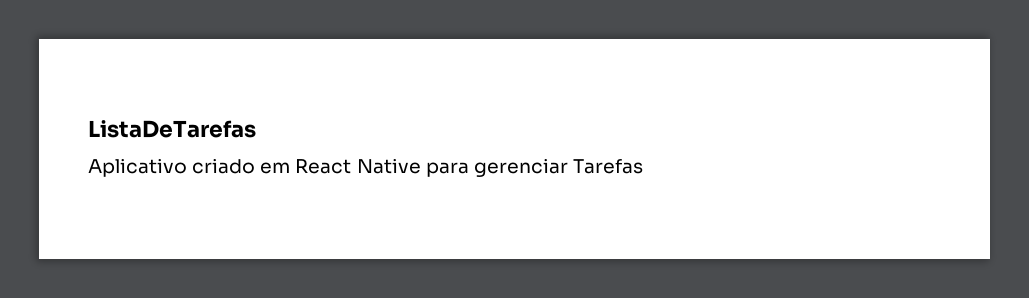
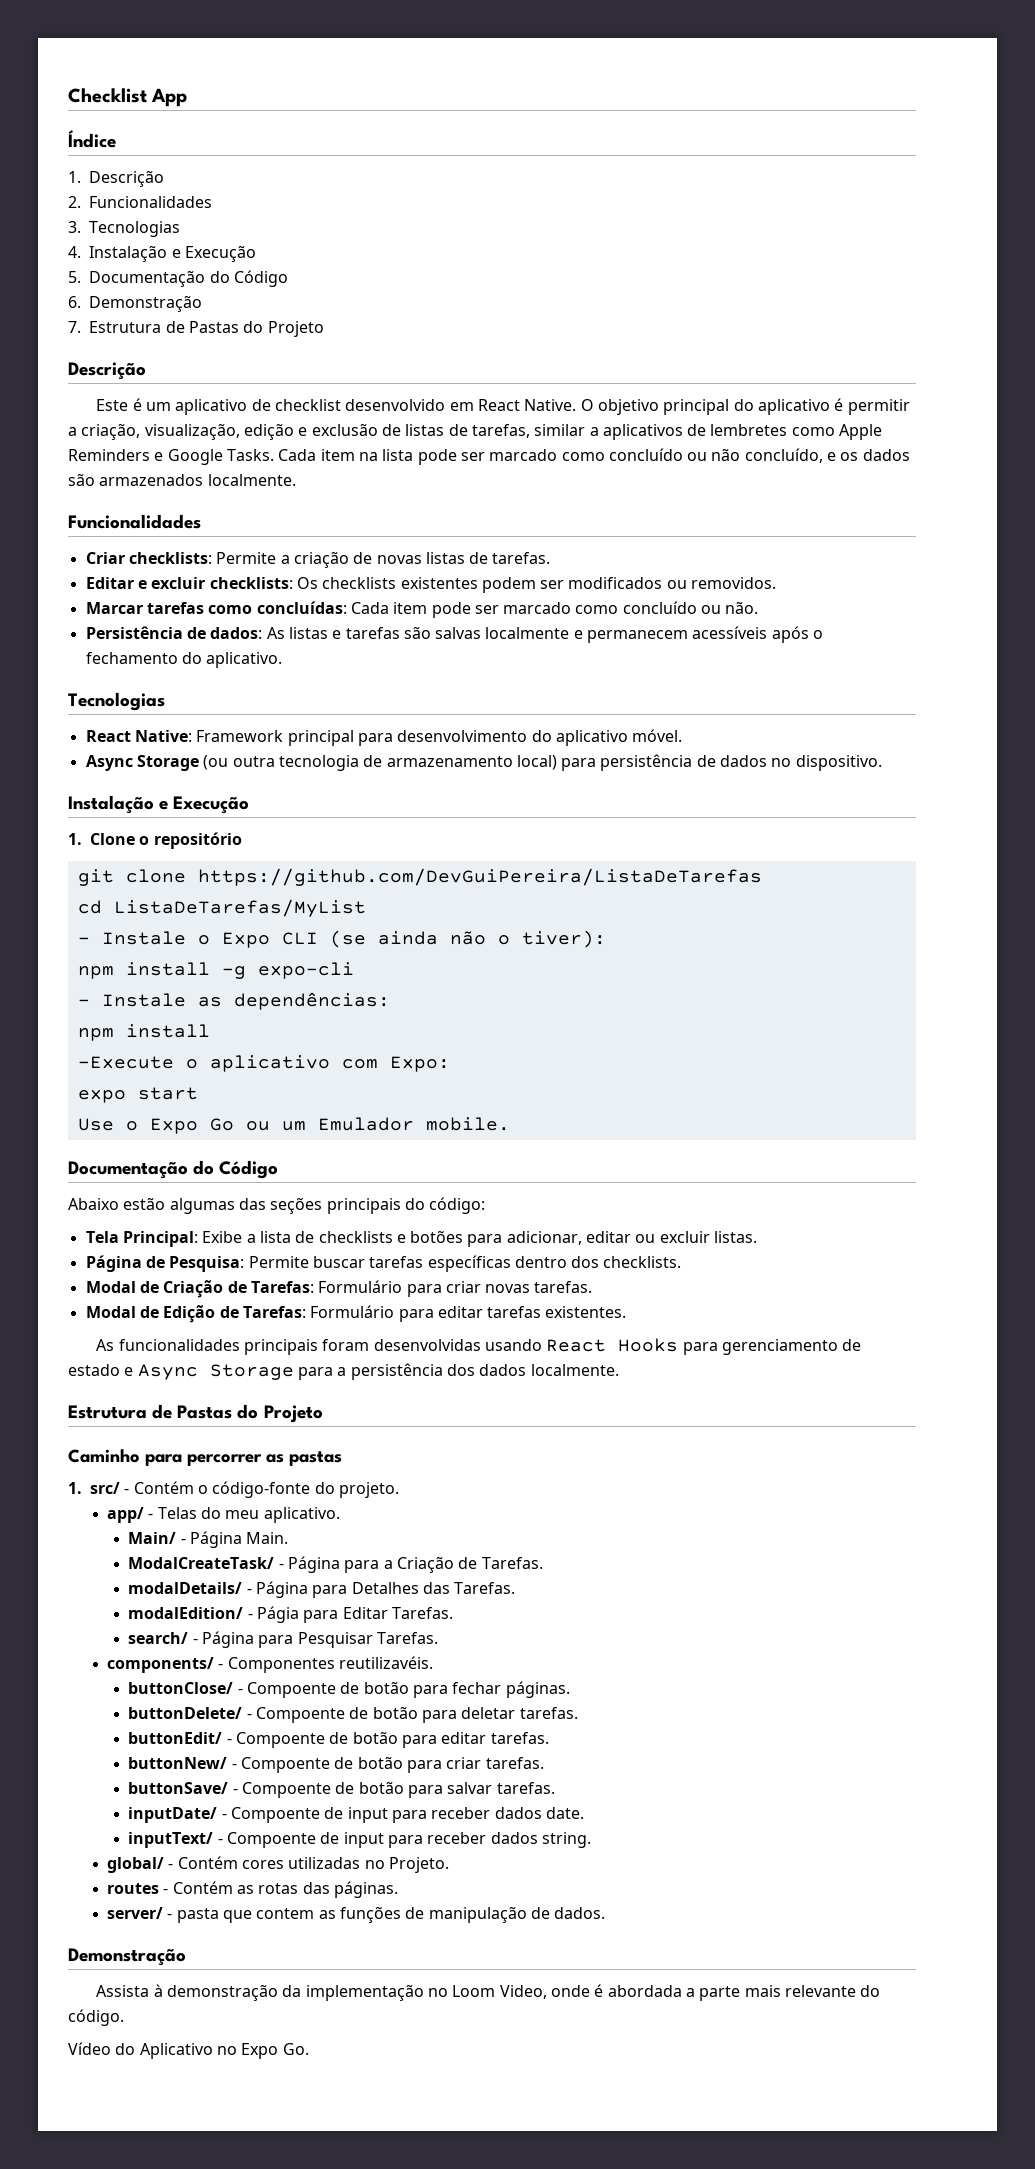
- ListaDeTarefas
- Aplicativo criado em React Native para gerenciar Tarefas
+ Checklist App
+ Índice
+ 1. Descrição
+ 2. Funcionalidades
+ 3. Tecnologias
+ 4. Instalação e Execução
+ 5. Documentação do Código
+ 6. Demonstração
+ 7. Estrutura de Pastas do Projeto
+ Descrição
+ Este é um aplicativo de checklist desenvolvido em React Native. O objetivo principal do aplicativo é permitir a criação, visualização, edição e exclusão de listas de tarefas, similar a aplicativos de lembretes como Apple Reminders e Google Tasks. Cada item na lista pode ser marcado como concluído ou não concluído, e os dados são armazenados localmente.
+ Funcionalidades
+ Criar checklists: Permite a criação de novas listas de tarefas.
+ Editar e excluir checklists: Os checklists existentes podem ser modificados ou removidos.
+ Marcar tarefas como concluídas: Cada item pode ser marcado como concluído ou não.
+ Persistência de dados: As listas e tarefas são salvas localmente e permanecem acessíveis após o fechamento do aplicativo.
+ Tecnologias
+ React Native: Framework principal para desenvolvimento do aplicativo móvel.
+ Async Storage (ou outra tecnologia de armazenamento local) para persistência de dados no dispositivo.
+ Instalação e Execução
+ 1. Clone o repositório
+ git clone https://github.com/DevGuiPereira/ListaDeTarefas
+ cd ListaDeTarefas/MyList
+ - Instale o Expo CLI (se ainda não o tiver):
+ npm install -g expo-cli
+ - Instale as dependências:
+ npm install
+ -Execute o aplicativo com Expo:
+ expo start
+ Use o Expo Go ou um Emulador mobile.
+ Documentação do Código
+ Abaixo estão algumas das seções principais do código:
+ Tela Principal: Exibe a lista de checklists e botões para adicionar, editar ou excluir listas.
+ Página de Pesquisa: Permite buscar tarefas específicas dentro dos checklists.
+ Modal de Criação de Tarefas: Formulário para criar novas tarefas.
+ Modal de Edição de Tarefas: Formulário para editar tarefas existentes.
+ As funcionalidades principais foram desenvolvidas usando React Hooks para gerenciamento de estado e Async Storage para a persistência dos dados localmente.
+ Estrutura de Pastas do Projeto
+ Caminho para percorrer as pastas
+ 1. src/ - Contém o código-fonte do projeto.
+ app/ - Telas do meu aplicativo.
+ Main/ - Página Main.
+ ModalCreateTask/ - Página para a Criação de Tarefas.
+ modalDetails/ - Página para Detalhes das Tarefas.
+ modalEdition/ - Págia para Editar Tarefas.
+ search/ - Página para Pesquisar Tarefas.
+ components/ - Componentes reutilizavéis.
+ buttonClose/ - Compoente de botão para fechar páginas.
+ buttonDelete/ - Compoente de botão para deletar tarefas.
+ buttonEdit/ - Compoente de botão para editar tarefas.
+ buttonNew/ - Compoente de botão para criar tarefas.
+ buttonSave/ - Compoente de botão para salvar tarefas.
+ inputDate/ - Compoente de input para receber dados date.
+ inputText/ - Compoente de input para receber dados string.
+ global/ - Contém cores utilizadas no Projeto.
+ routes - Contém as rotas das páginas.
+ server/ - pasta que contem as funções de manipulação de dados.
+ Demonstração
+ Assista à demonstração da implementação no Loom Video, onde é abordada a parte mais relevante do código.
+ Vídeo do Aplicativo no Expo Go.

